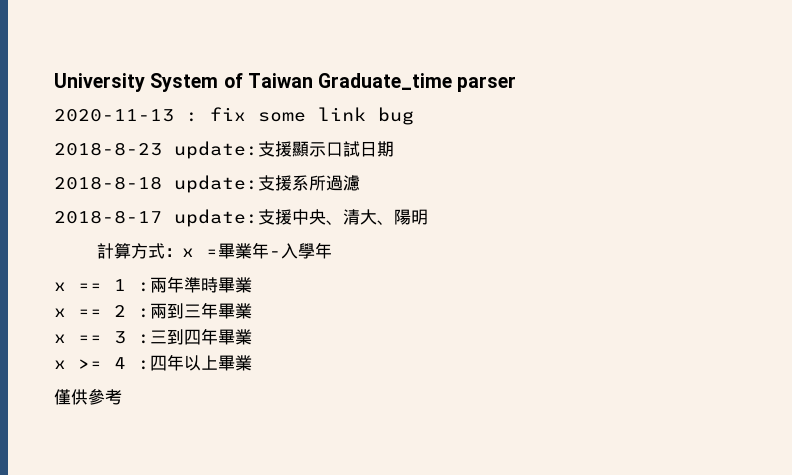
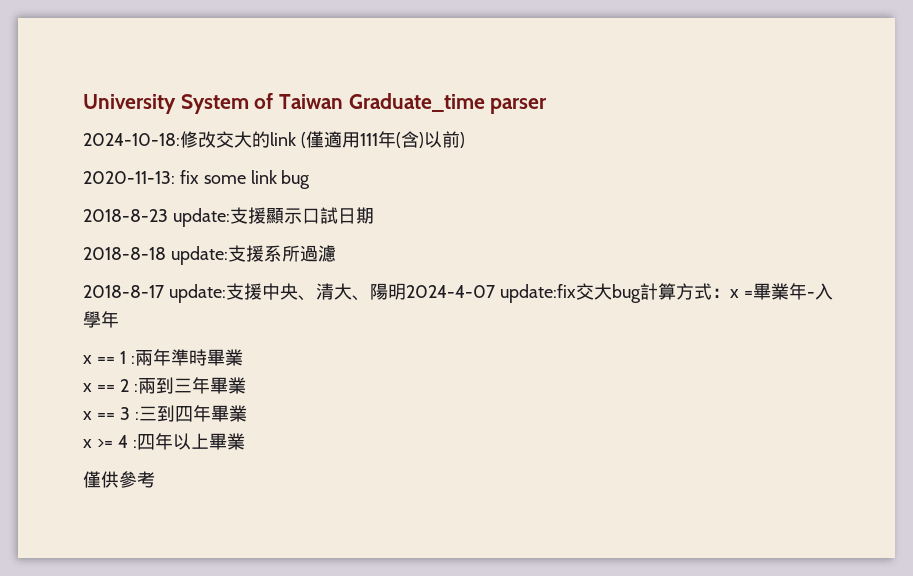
- 2020-11-13 : fix some link bug
+ 2024-10-18:修改交大的link (僅適用111年(含)以前)
+ 2020-11-13: fix some link bug
- 2018-8-17 update:支援中央、清大、陽明
- 計算方式：x =畢業年-入學年
+ 2018-8-17 update:支援中央、清大、陽明2024-4-07 update:fix交大bug計算方式：x =畢業年-入學年

